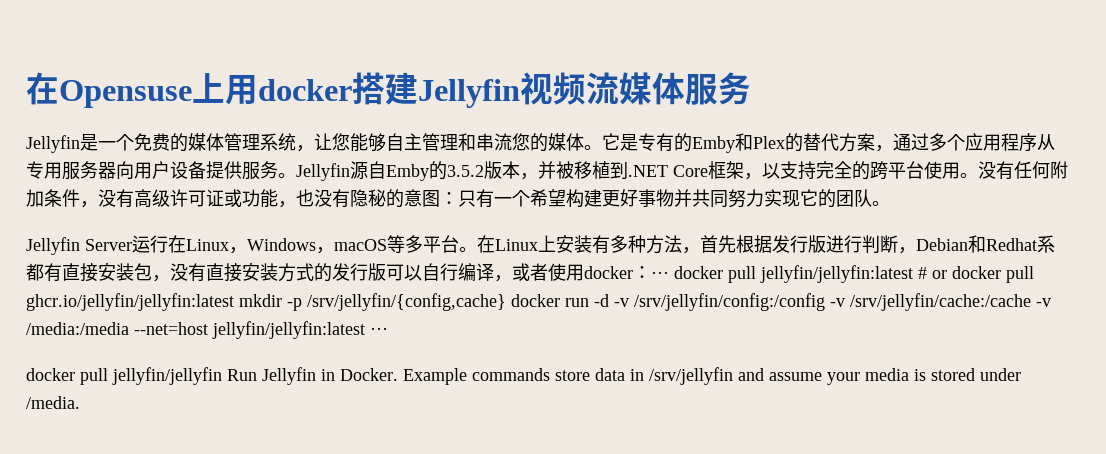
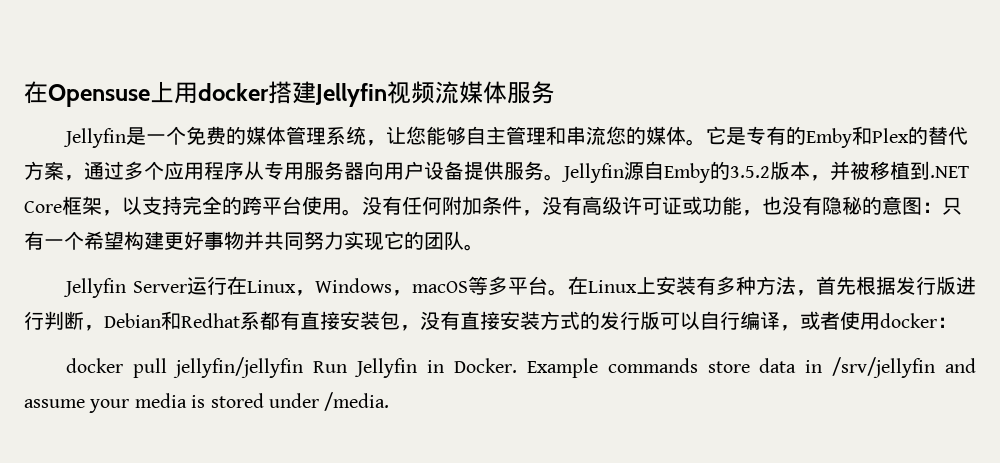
- 在Linux上安装有多种方法，首先根据发行版进行判断，Debian和Redhat系都有直接安装包，没有直接安装方式的发行版可以自行编译，或者使用docker：··· docker pull jellyfin/jellyfin:latest # or docker pull ghcr.io/jellyfin/jellyfin:latest mkdir -p /srv/jellyfin/{config,cache} docker run -d -v /srv/jellyfin/config:/config -v /srv/jellyfin/cache:/cache -v /media:/media --net=host jellyfin/jellyfin:latest ···
+ 在Linux上安装有多种方法，首先根据发行版进行判断，Debian和Redhat系都有直接安装包，没有直接安装方式的发行版可以自行编译，或者使用docker：

